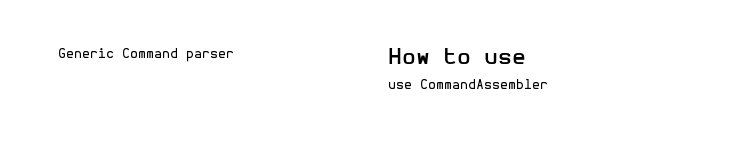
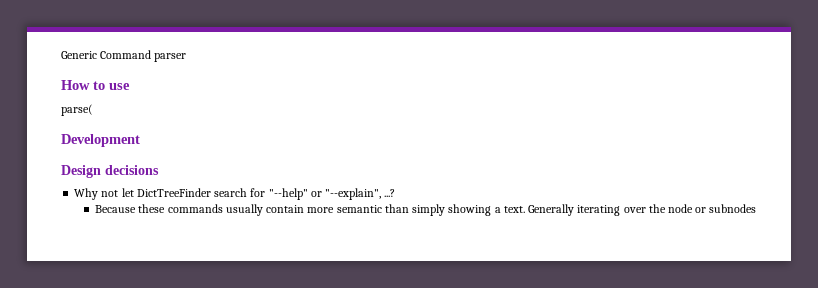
- use CommandAssembler
+ parse(
+ Development
+ Design decisions
+ Why not let DictTreeFinder search for "--help" or "--explain", ...?
+ Because these commands usually contain more semantic than simply showing a text. Generally iterating over the node or subnodes

